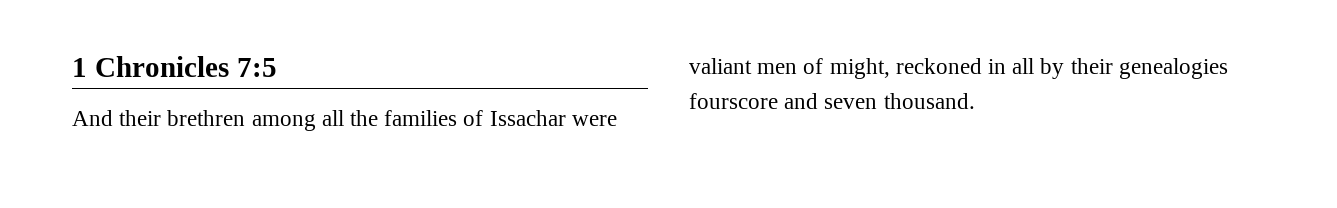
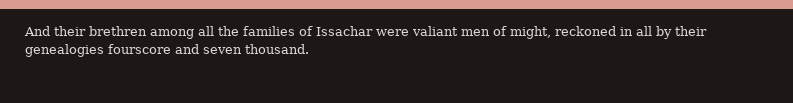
- 1 Chronicles 7:5

